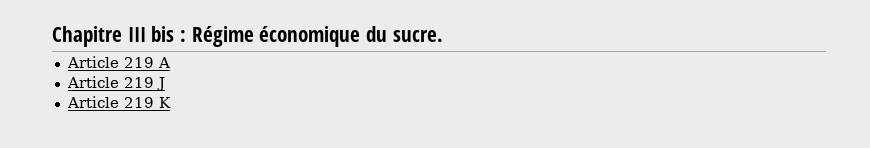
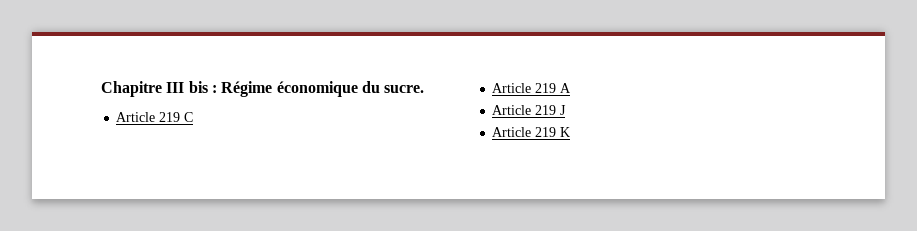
+ Article 219 C

